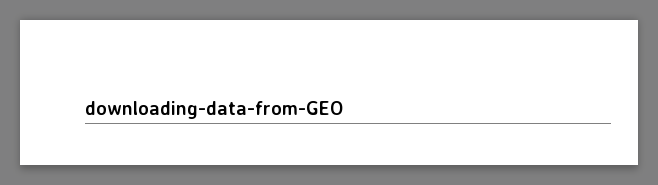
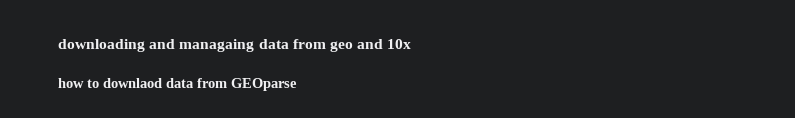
- downloading-data-from-GEO
+ downloading and managaing data from geo and 10x
+ how to downlaod data from GEOparse

